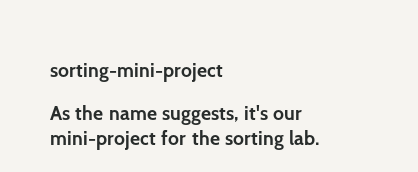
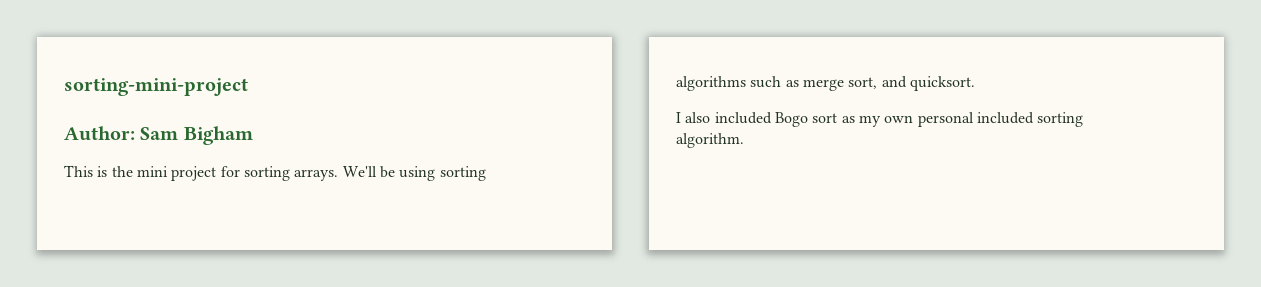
- As the name suggests, it's our mini-project for the sorting lab.
+ Author: Sam Bigham
+ This is the mini project for sorting arrays. We'll be using sorting algorithms such as merge sort, and quicksort.
+ I also included Bogo sort as my own personal included sorting algorithm.

